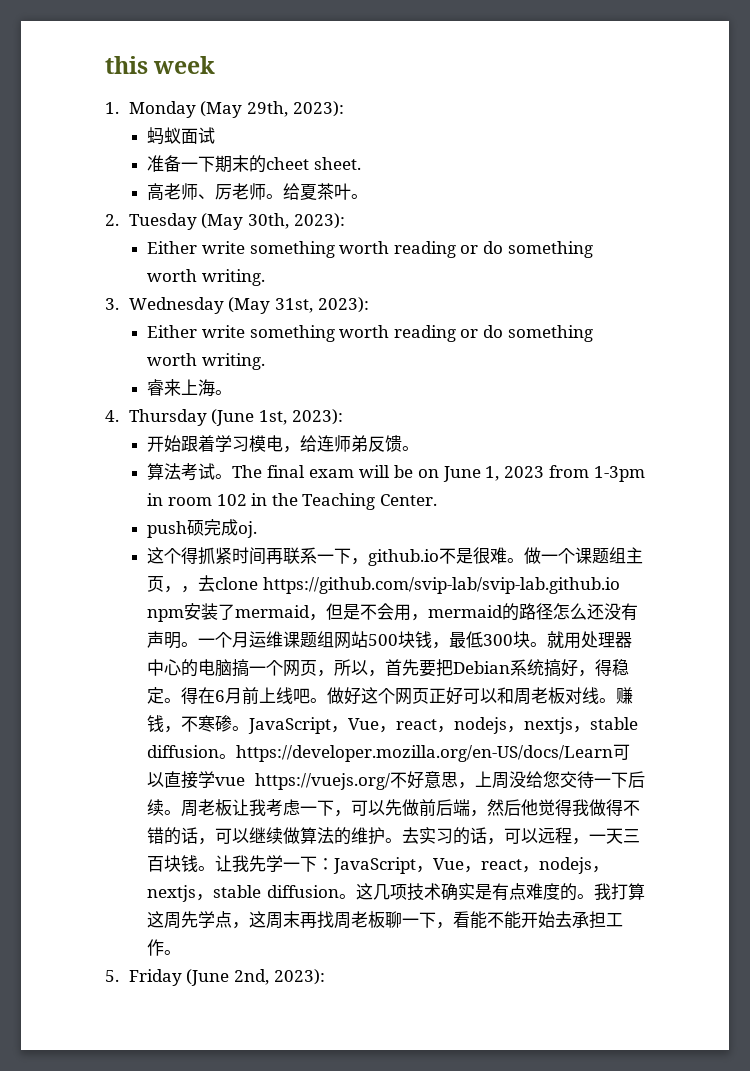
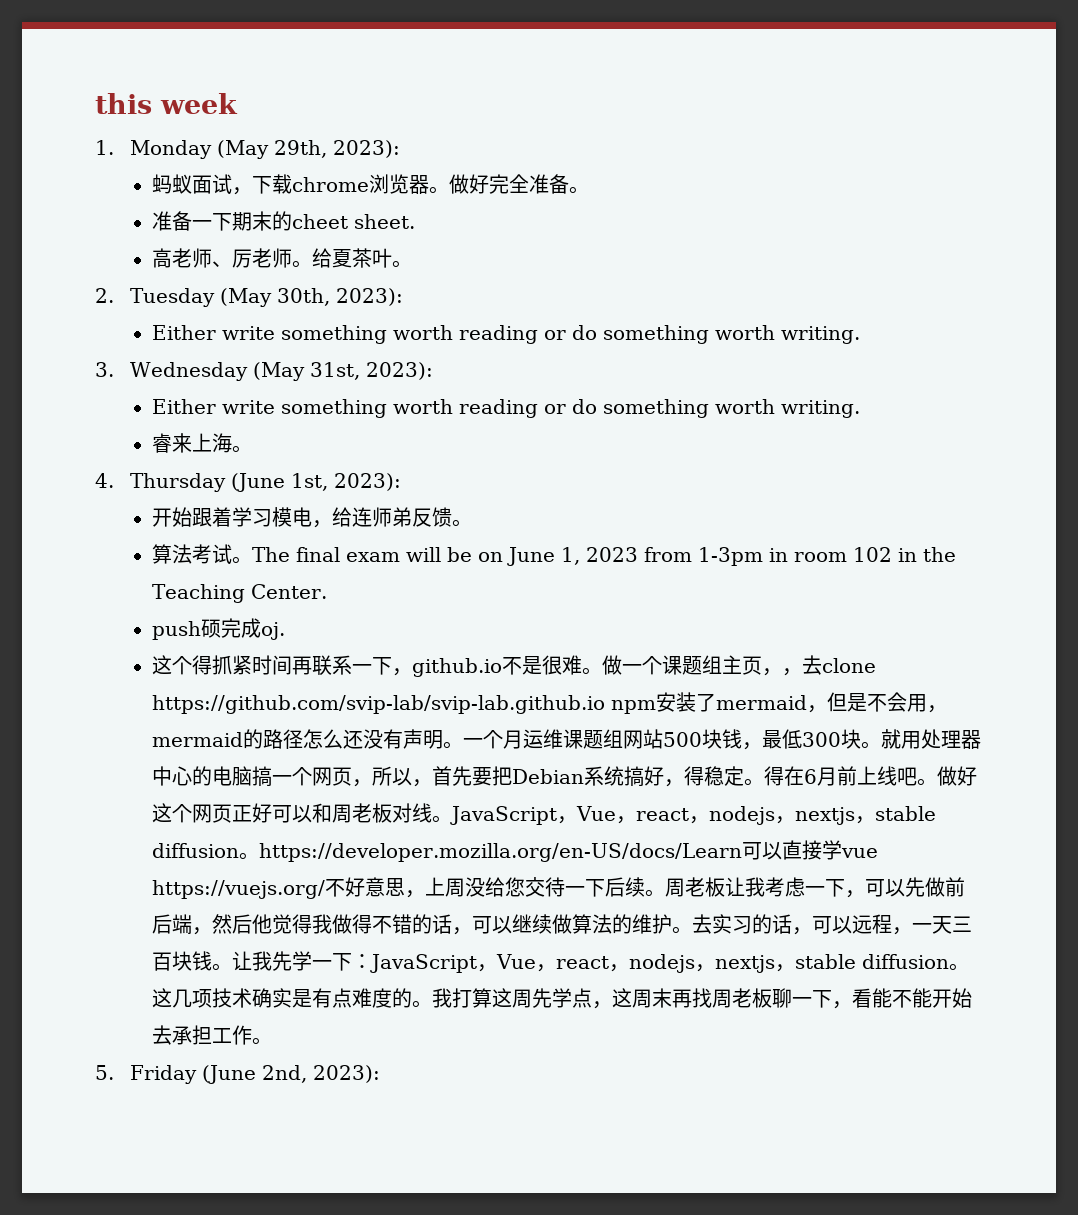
- 蚂蚁面试
+ 蚂蚁面试，下载chrome浏览器。做好完全准备。
- 赚钱，不寒碜。

